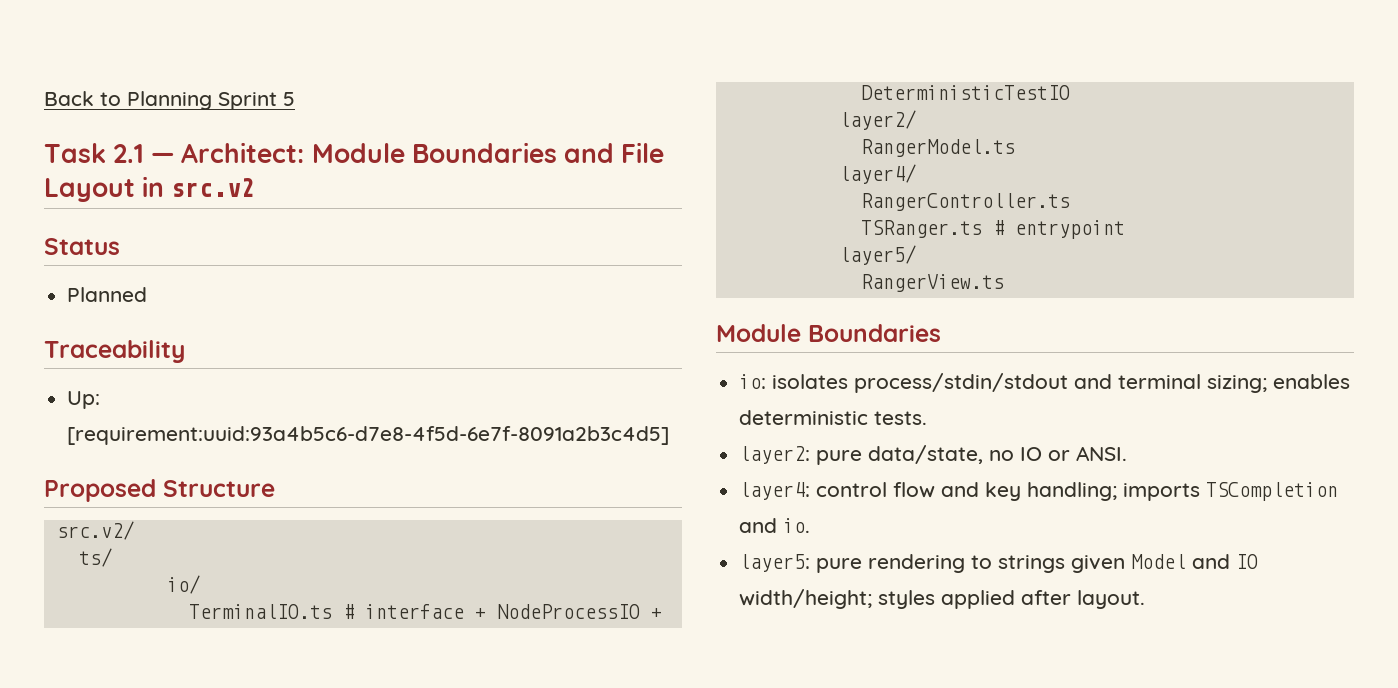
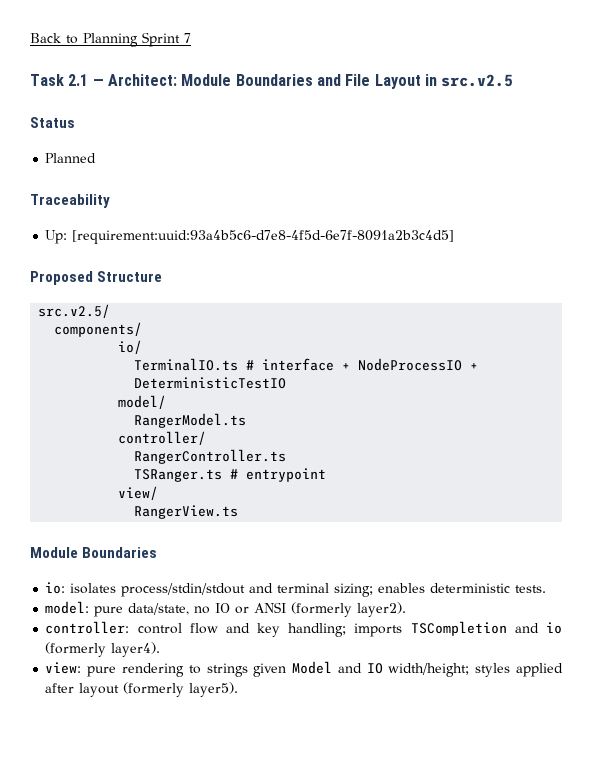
- Back to Planning Sprint 5
+ Back to Planning Sprint 7
- Task 2.1 — Architect: Module Boundaries and File Layout in src.v2
+ Task 2.1 — Architect: Module Boundaries and File Layout in src.v2.5
- src.v2/
- ts/
+ src.v2.5/
+ components/
- layer2/
+ model/
- layer4/
+ controller/
- layer5/
+ view/
- layer2: pure data/state, no IO or ANSI.
- layer4: control flow and key handling; imports TSCompletion and io.
- layer5: pure rendering to strings given Model and IO width/height; styles applied after layout.
+ model: pure data/state, no IO or ANSI (formerly layer2).
+ controller: control flow and key handling; imports TSCompletion and io (formerly layer4).
+ view: pure rendering to strings given Model and IO width/height; styles applied after layout (formerly layer5).

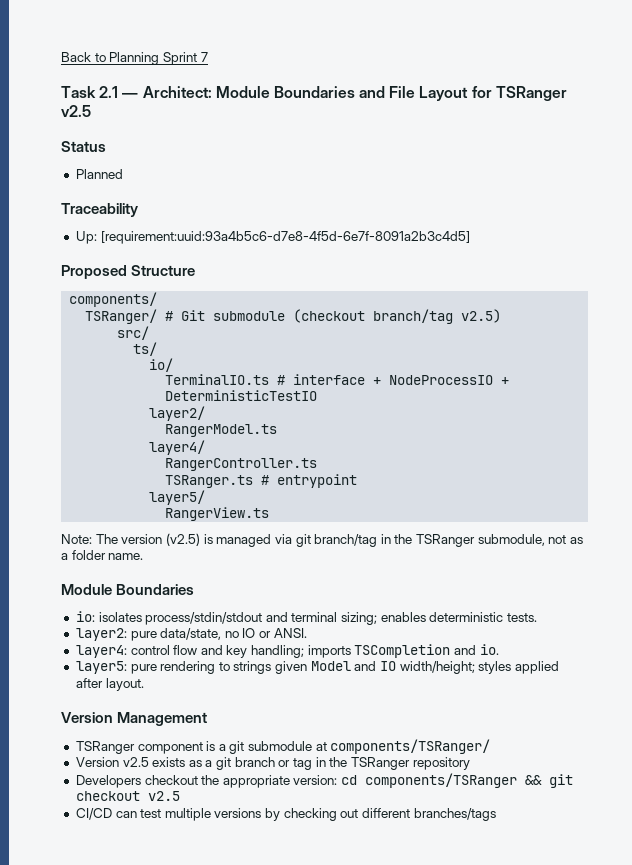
- Task 2.1 — Architect: Module Boundaries and File Layout in src.v2.5
+ Task 2.1 — Architect: Module Boundaries and File Layout for TSRanger v2.5
- src.v2.5/
  components/
+ TSRanger/ # Git submodule (checkout branch/tag v2.5)
+ src/
+ ts/
- model/
+ layer2/
- controller/
+ layer4/
- view/
+ layer5/
+ Note: The version (v2.5) is managed via git branch/tag in the TSRanger submodule, not as a folder name.
- model: pure data/state, no IO or ANSI (formerly layer2).
- controller: control flow and key handling; imports TSCompletion and io (formerly layer4).
- view: pure rendering to strings given Model and IO width/height; styles applied after layout (formerly layer5).
+ layer2: pure data/state, no IO or ANSI.
+ layer4: control flow and key handling; imports TSCompletion and io.
+ layer5: pure rendering to strings given Model and IO width/height; styles applied after layout.
+ Version Management
+ TSRanger component is a git submodule at components/TSRanger/
+ Version v2.5 exists as a git branch or tag in the TSRanger repository
+ Developers checkout the appropriate version: cd components/TSRanger && git checkout v2.5
+ CI/CD can test multiple versions by checking out different branches/tags

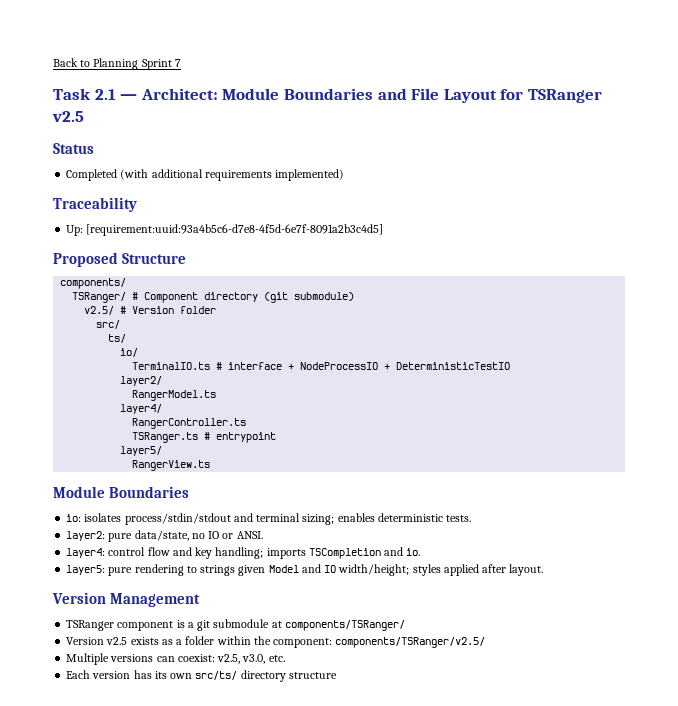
- Planned
+ Completed (with additional requirements implemented)
- TSRanger/ # Git submodule (checkout branch/tag v2.5)
+ TSRanger/ # Component directory (git submodule)
+ v2.5/ # Version folder
- Note: The version (v2.5) is managed via git branch/tag in the TSRanger submodule, not as a folder name.
- Version v2.5 exists as a git branch or tag in the TSRanger repository
- Developers checkout the appropriate version: cd components/TSRanger && git checkout v2.5
- CI/CD can test multiple versions by checking out different branches/tags
+ Version v2.5 exists as a folder within the component: components/TSRanger/v2.5/
+ Multiple versions can coexist: v2.5, v3.0, etc.
+ Each version has its own src/ts/ directory structure

